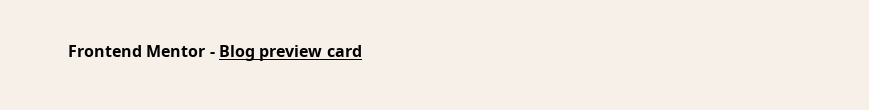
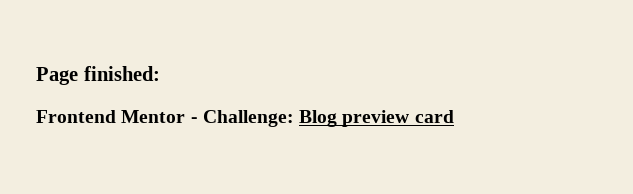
+ Page finished:
- Frontend Mentor - Blog preview card
+ Frontend Mentor - Challenge: Blog preview card

